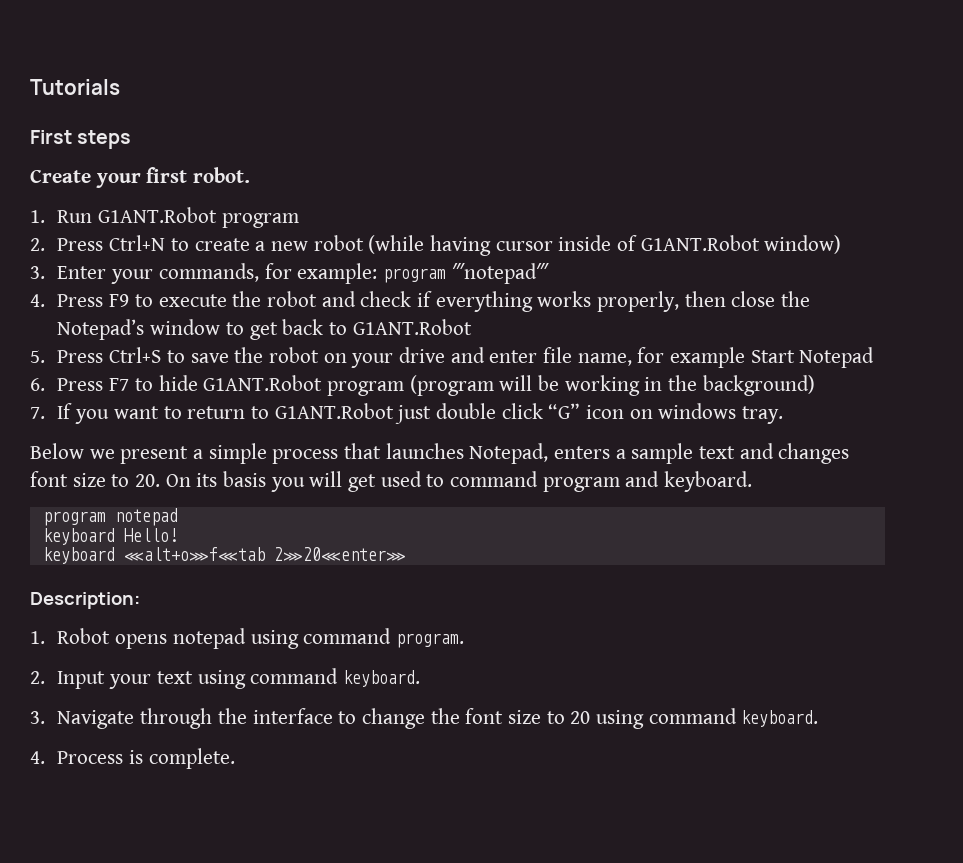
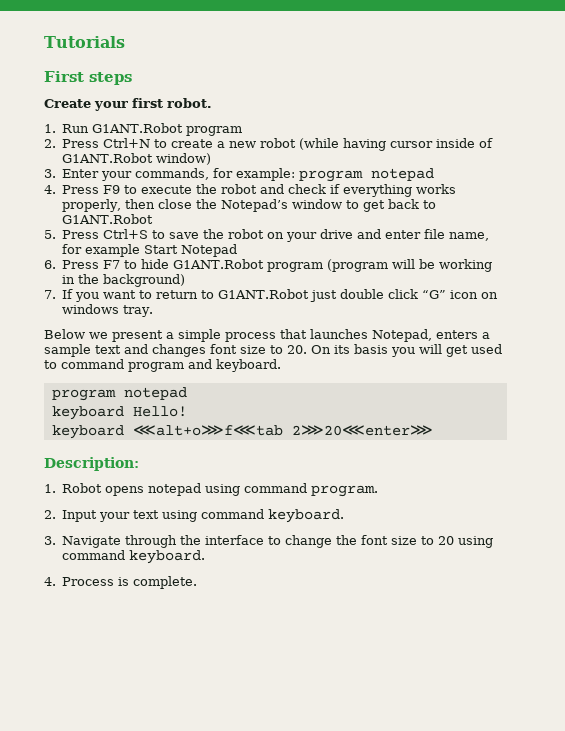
- 3. Enter your commands, for example: program ‴notepad‴
+ 3. Enter your commands, for example: program notepad

